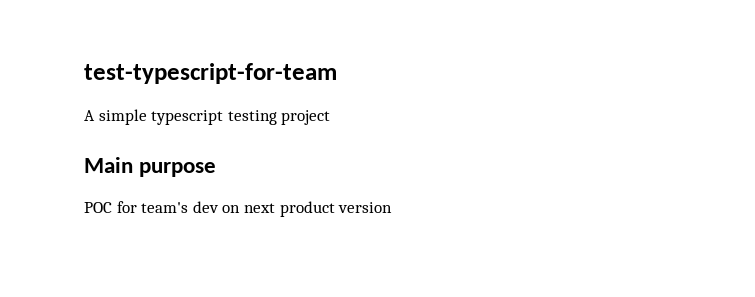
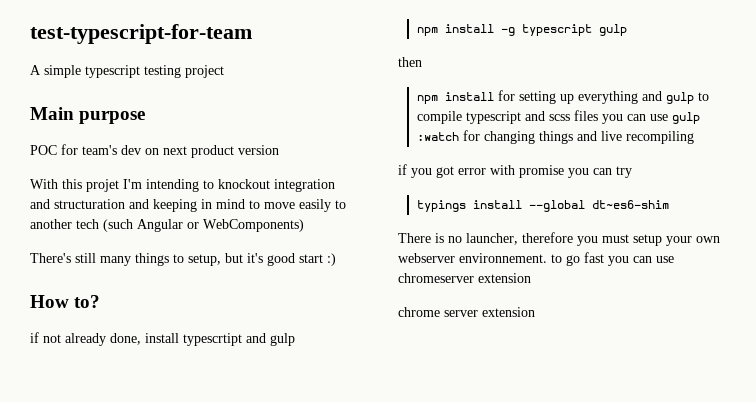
+ With this projet I'm intending to knockout integration and structuration and keeping in mind to move easily to another tech (such Angular or WebComponents)
+ There's still many things to setup, but it's good start :)
+ How to?
+ if not already done, install typescrtipt and gulp
+ npm install -g typescript gulp
+ then
+ npm install for setting up everything and gulp to compile typescript and scss files you can use gulp :watch for changing things and live recompiling
+ if you got error with promise you can try
+ typings install --global dt~es6-shim
+ There is no launcher, therefore you must setup your own webserver environnement. to go fast you can use chromeserver extension
+ chrome server extension

